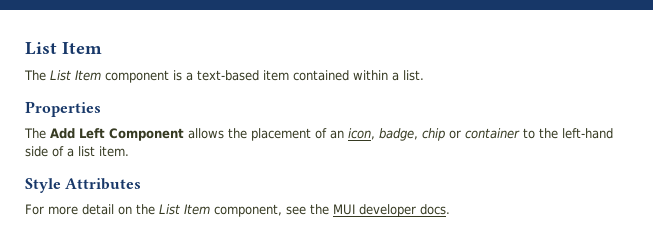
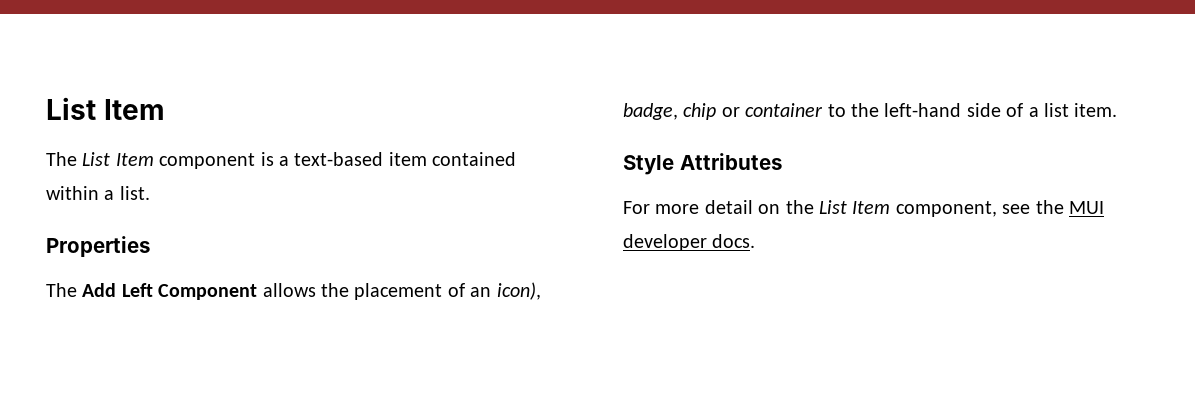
- The Add Left Component allows the placement of an icon, badge, chip or container to the left-hand side of a list item.
+ The Add Left Component allows the placement of an icon), badge, chip or container to the left-hand side of a list item.

